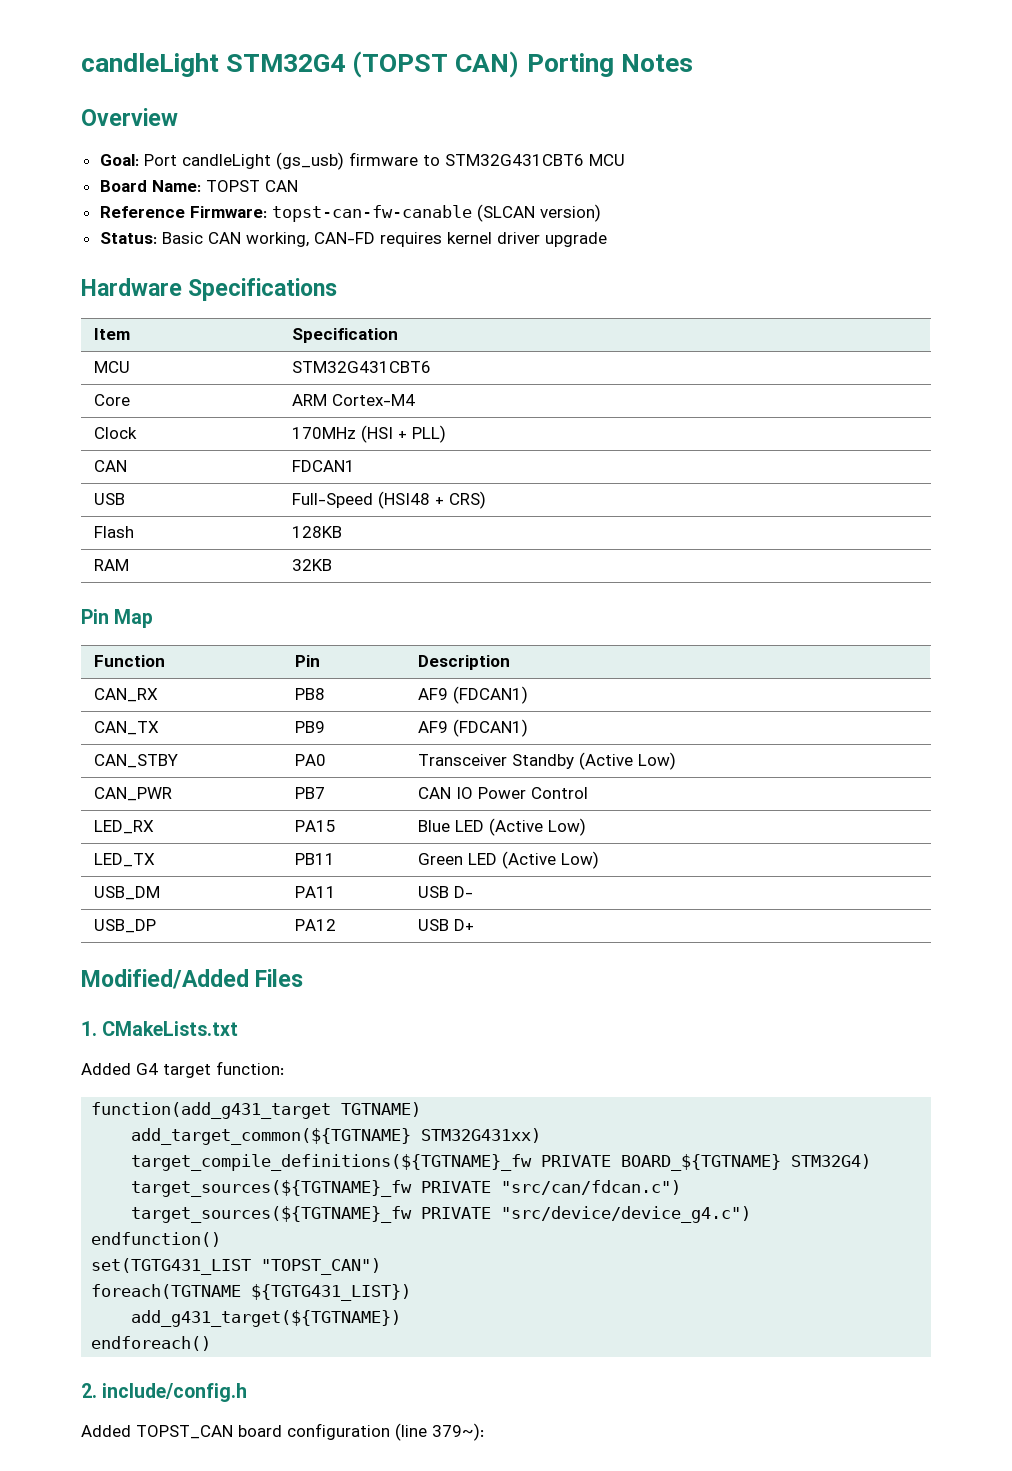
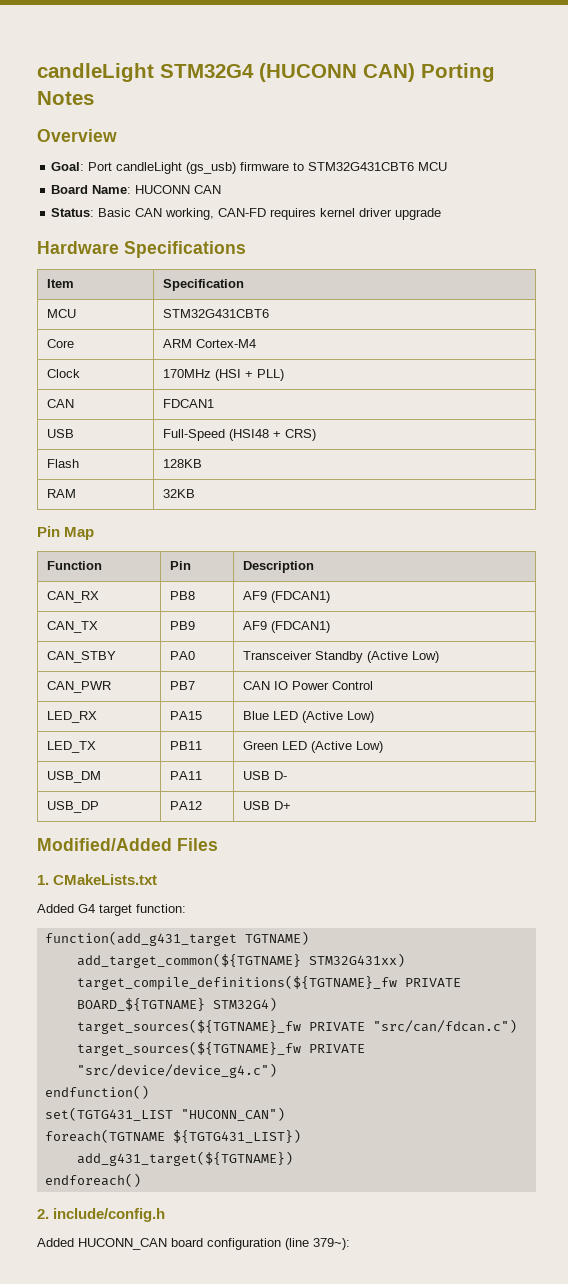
- candleLight STM32G4 (TOPST CAN) Porting Notes
+ candleLight STM32G4 (HUCONN CAN) Porting Notes
- Board Name: TOPST CAN
- Reference Firmware: topst-can-fw-canable (SLCAN version)
+ Board Name: HUCONN CAN
- set(TGTG431_LIST "TOPST_CAN")
+ set(TGTG431_LIST "HUCONN_CAN")
- Added TOPST_CAN board configuration (line 379~):
+ Added HUCONN_CAN board configuration (line 379~):

